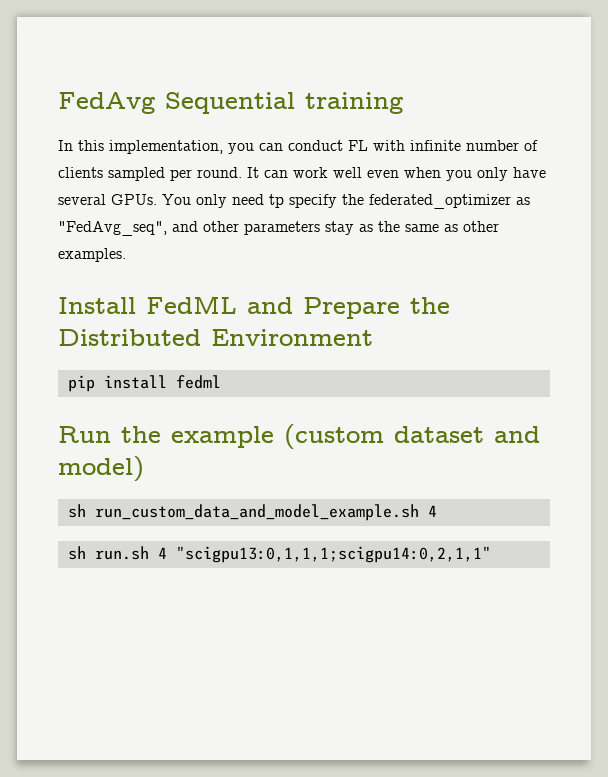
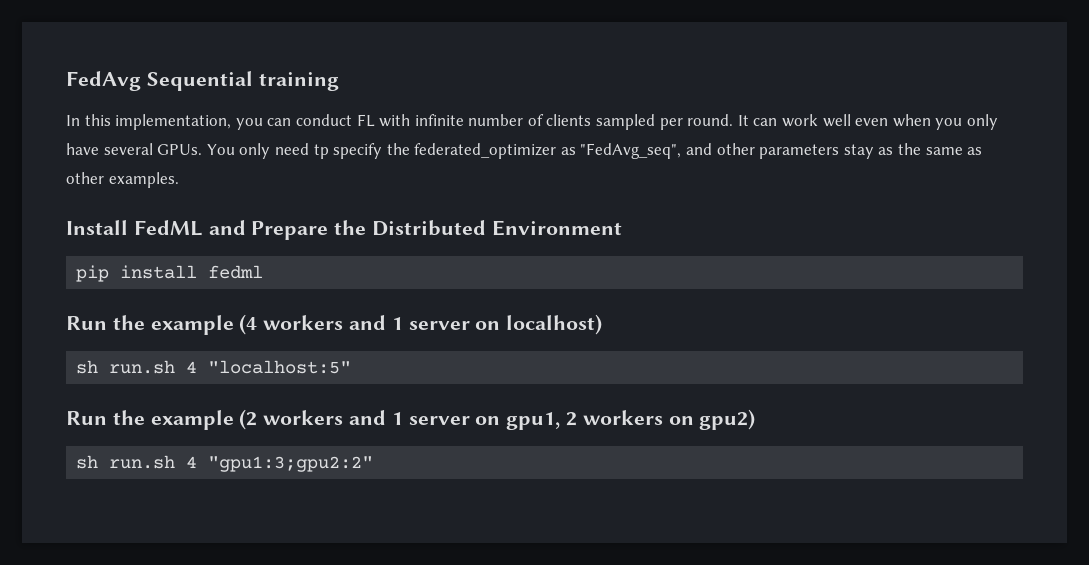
- Run the example (custom dataset and model)
- sh run_custom_data_and_model_example.sh 4
- sh run.sh 4 "scigpu13:0,1,1,1;scigpu14:0,2,1,1"
+ Run the example (4 workers and 1 server on localhost)
+ sh run.sh 4 "localhost:5"
+ Run the example (2 workers and 1 server on gpu1, 2 workers on gpu2)
+ sh run.sh 4 "gpu1:3;gpu2:2"

